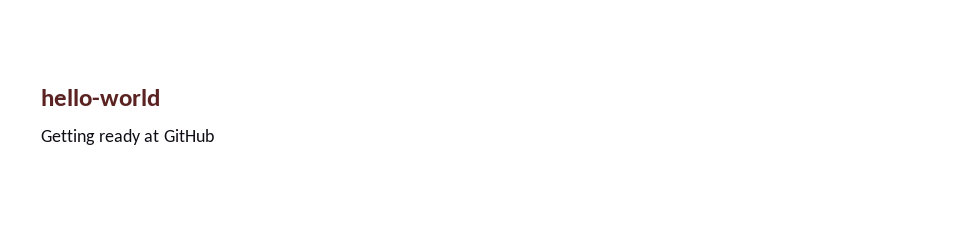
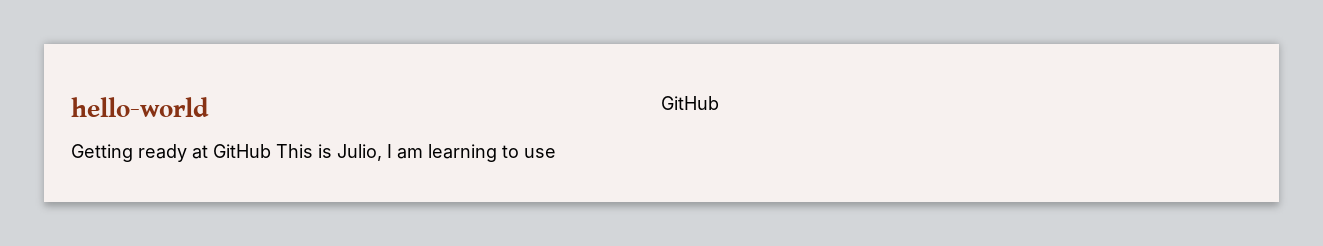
- Getting ready at GitHub
+ Getting ready at GitHub This is Julio, I am learning to use GitHub

